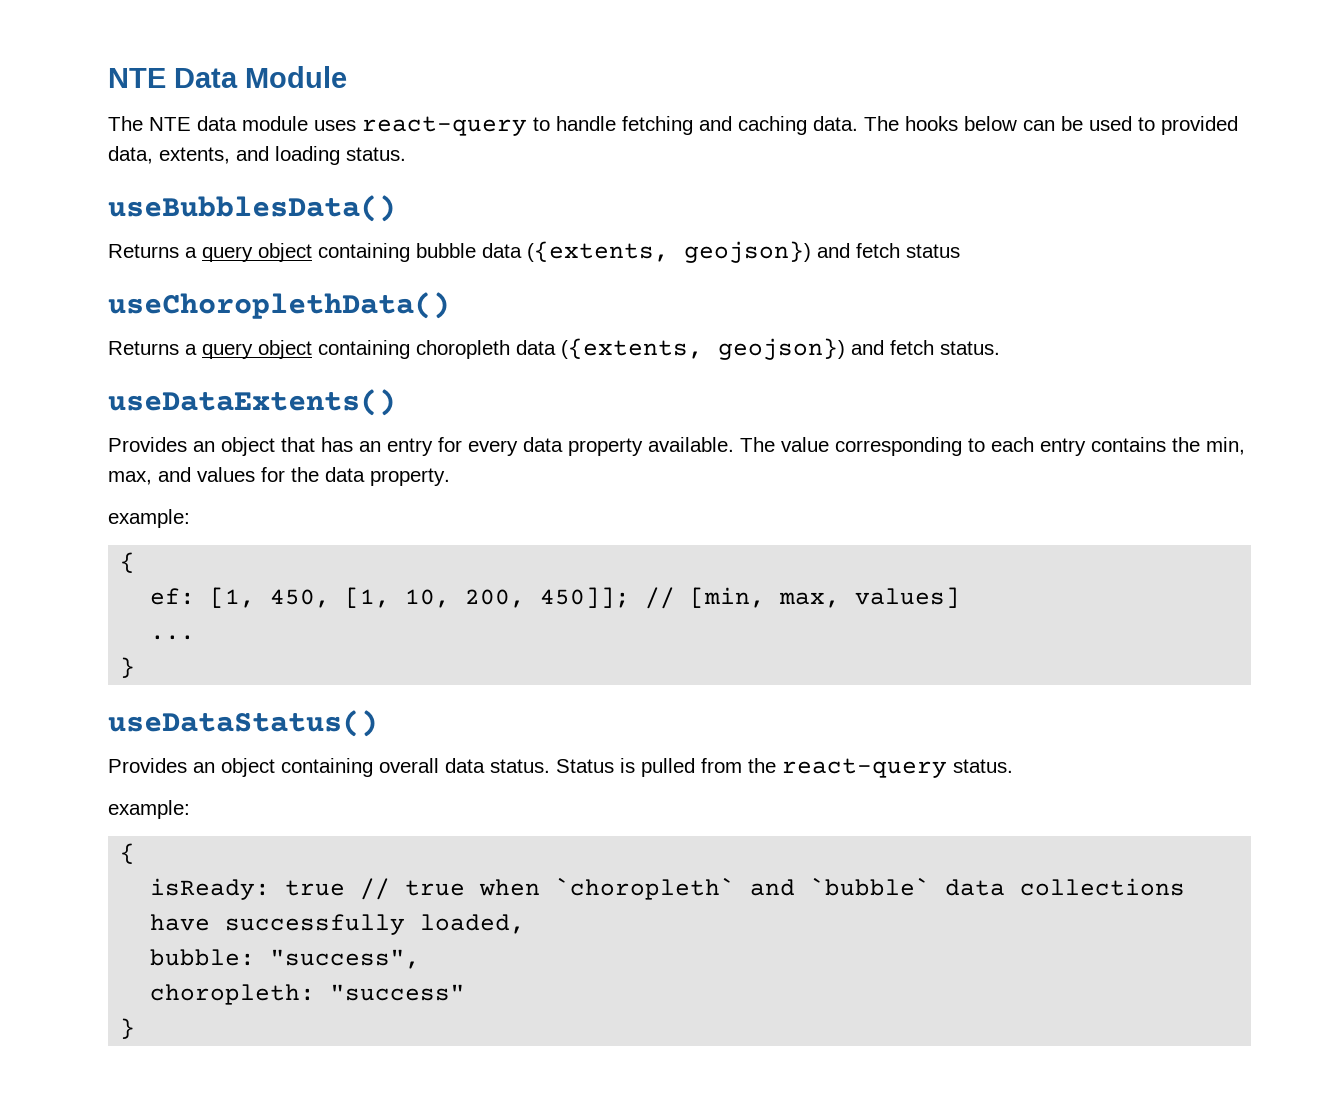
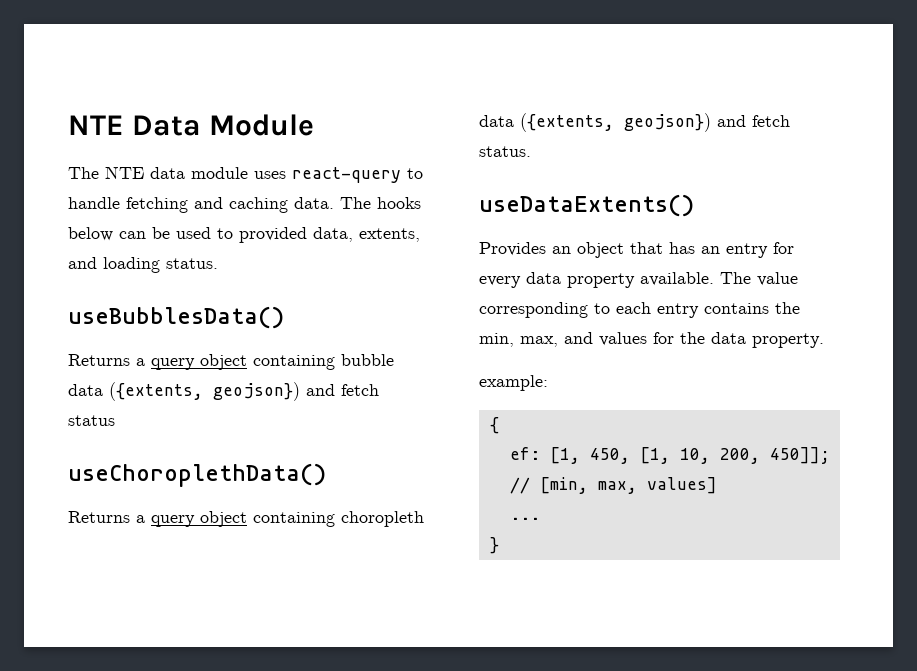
- useDataStatus()
- Provides an object containing overall data status. Status is pulled from the react-query status.
- example:
- {
- isReady: true // true when `choropleth` and `bubble` data collections have successfully loaded,
- bubble: "success",
- choropleth: "success"
- }

